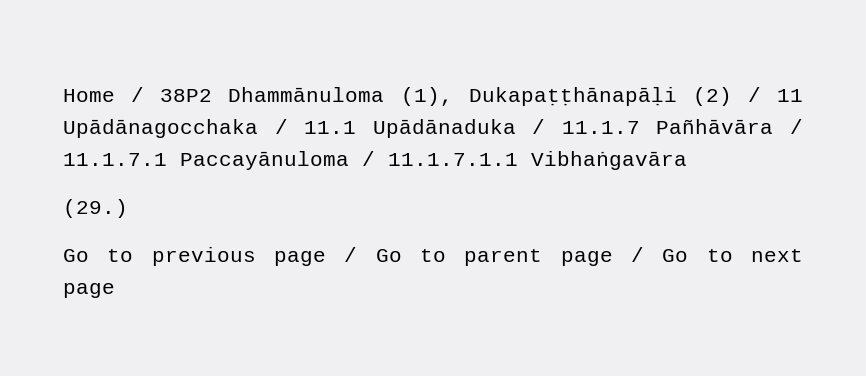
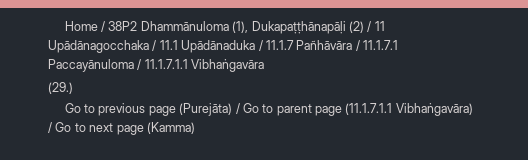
- Go to previous page / Go to parent page / Go to next page
+ Go to previous page (Purejāta) / Go to parent page (11.1.7.1.1 Vibhaṅgavāra) / Go to next page (Kamma)

